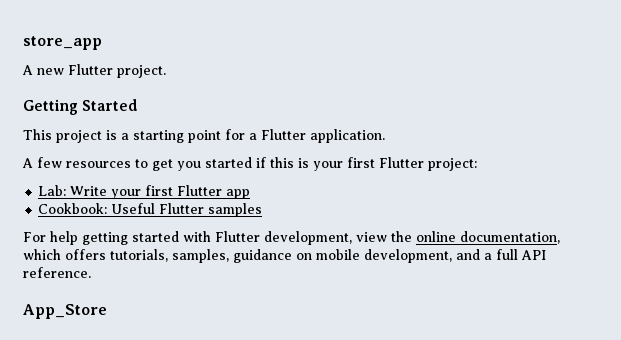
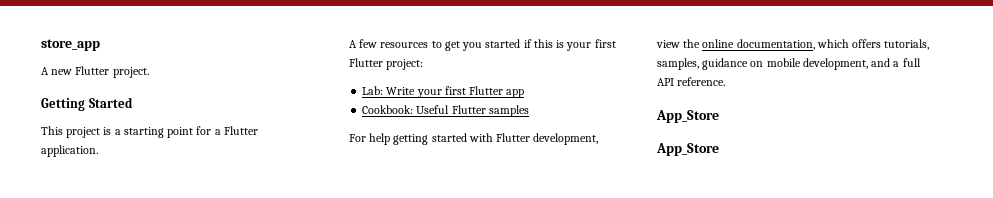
  For help getting started with Flutter development, view the online documentation, which offers tutorials, samples, guidance on mobile development, and a full API reference.
+ App_Store

